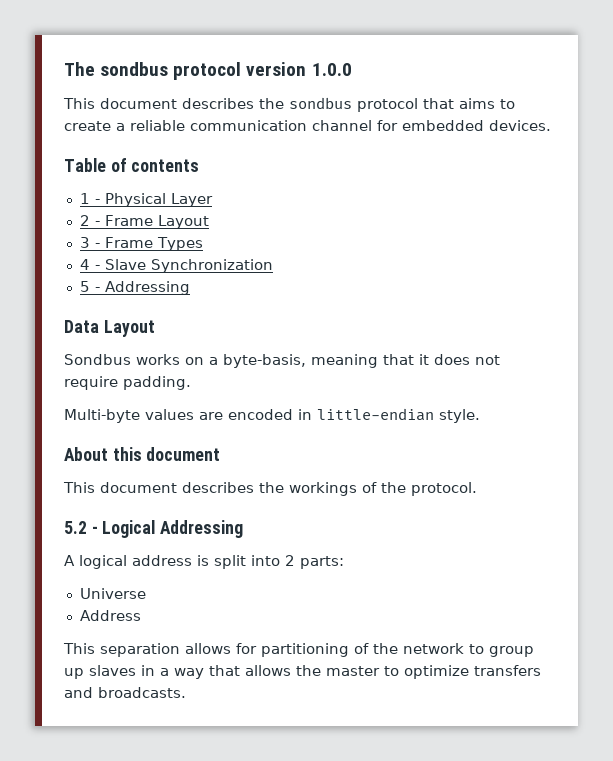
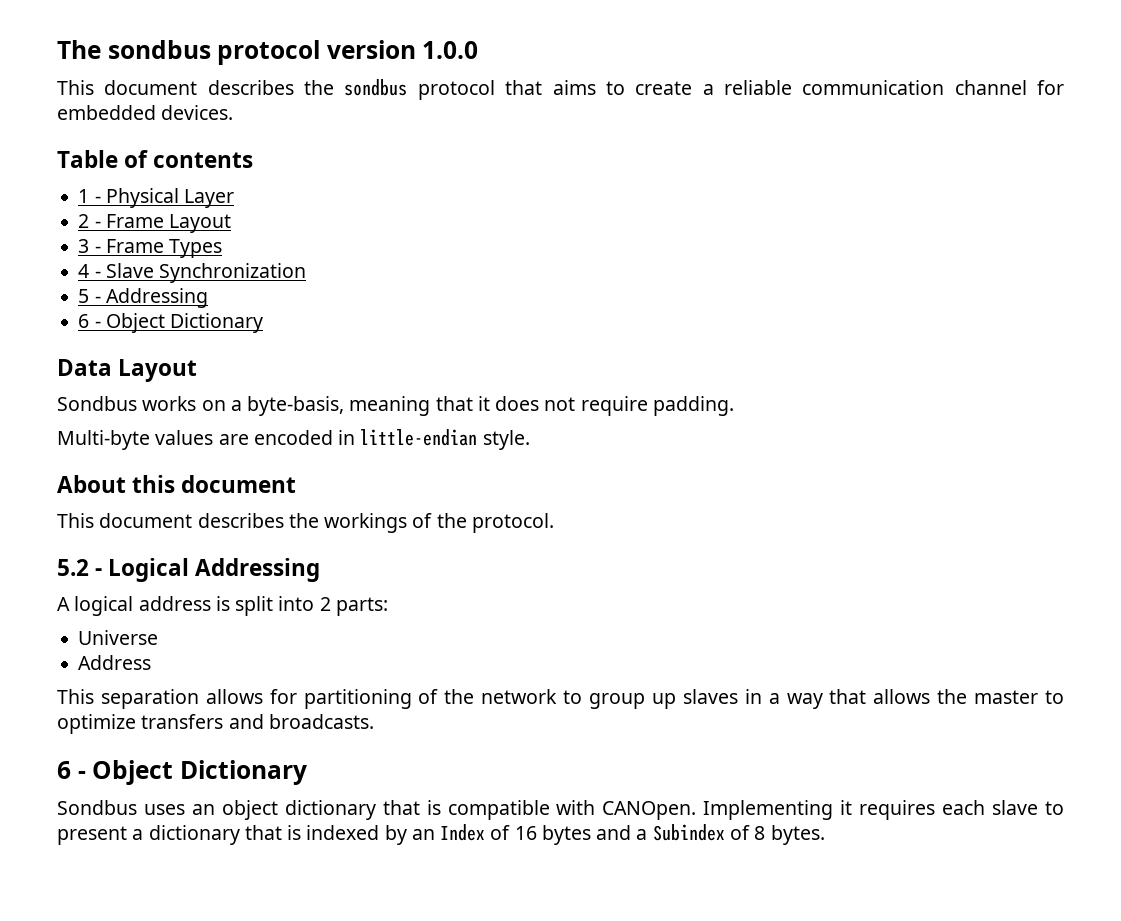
  5 - Addressing
+ 6 - Object Dictionary
  This separation allows for partitioning of the network to group up slaves in a way that allows the master to optimize transfers and broadcasts.
+ 6 - Object Dictionary
+ Sondbus uses an object dictionary that is compatible with CANOpen. Implementing it requires each slave to present a dictionary that is indexed by an Index of 16 bytes and a Subindex of 8 bytes.

